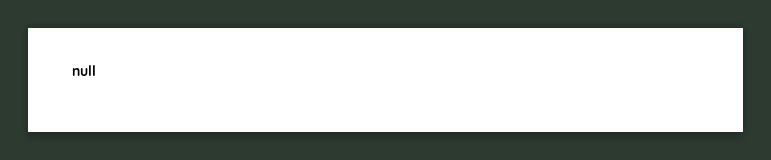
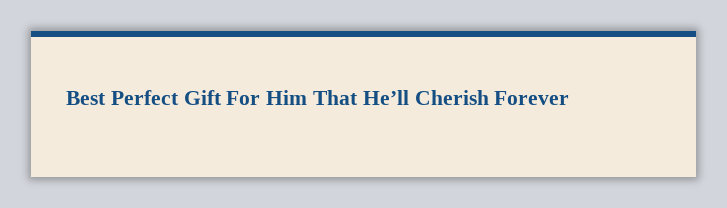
- null
+ Best Perfect Gift For Him That He’ll Cherish Forever

